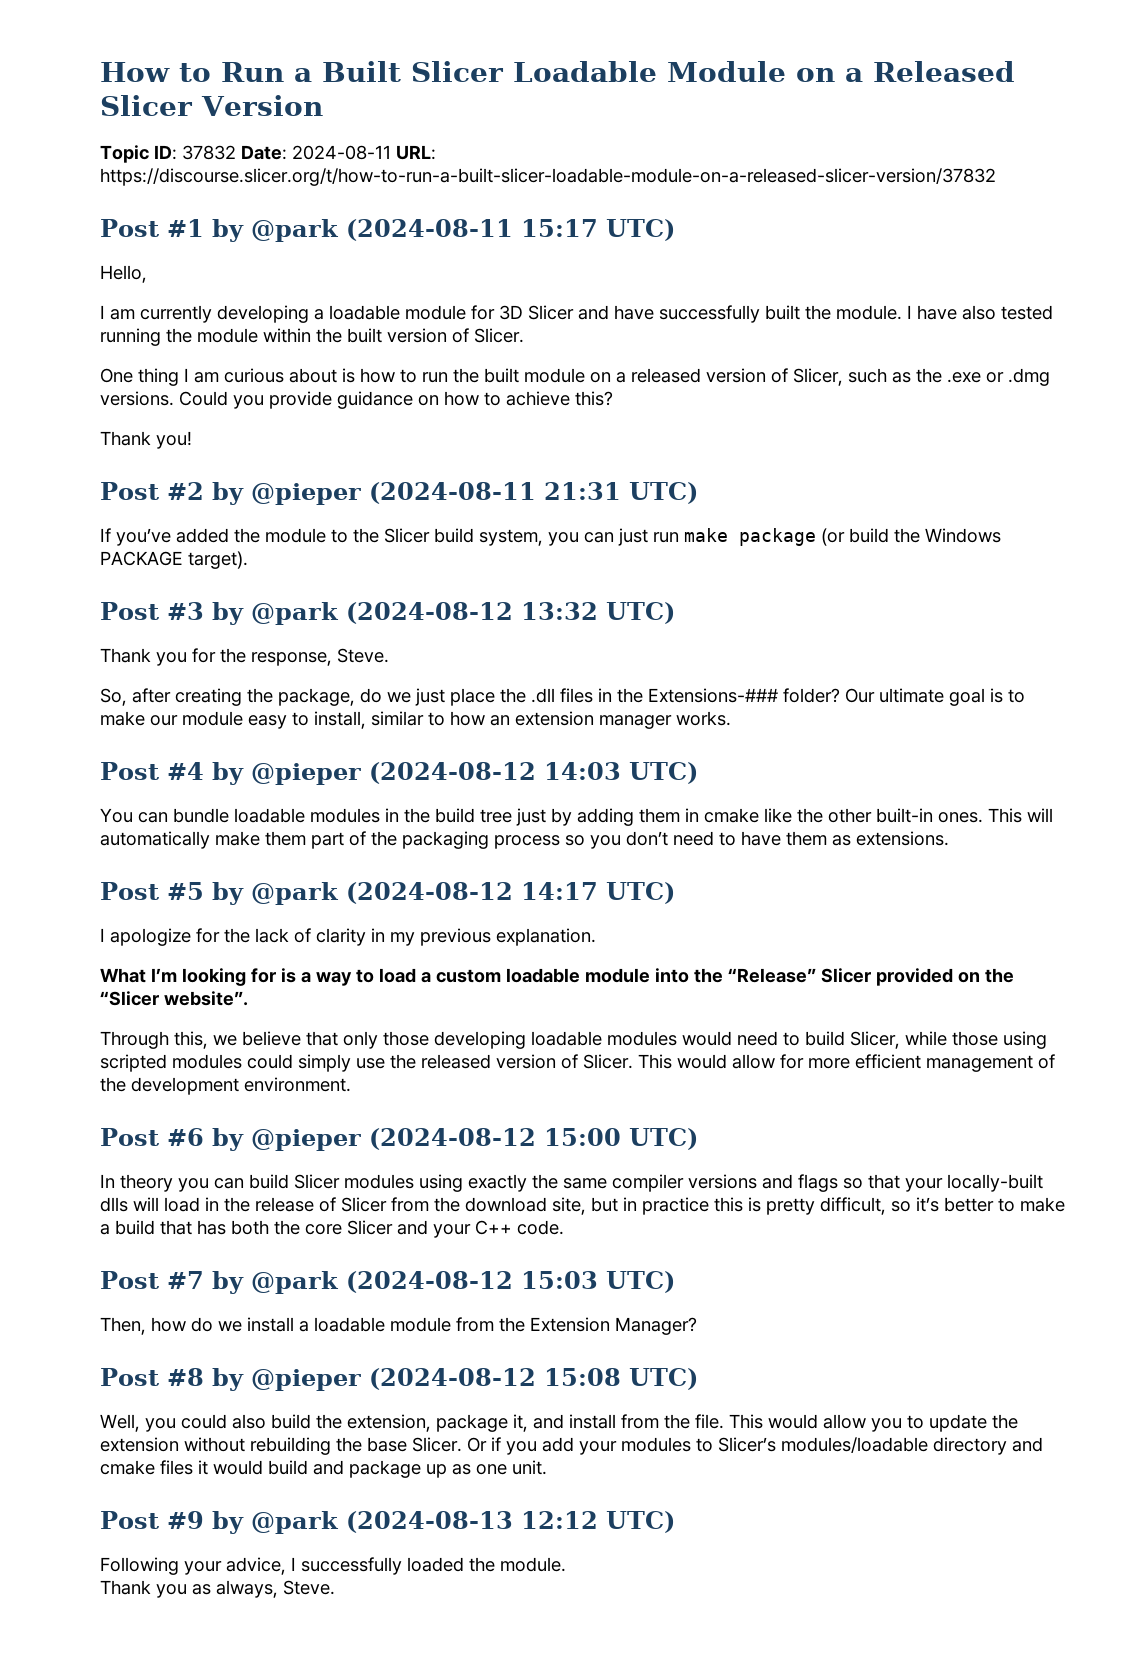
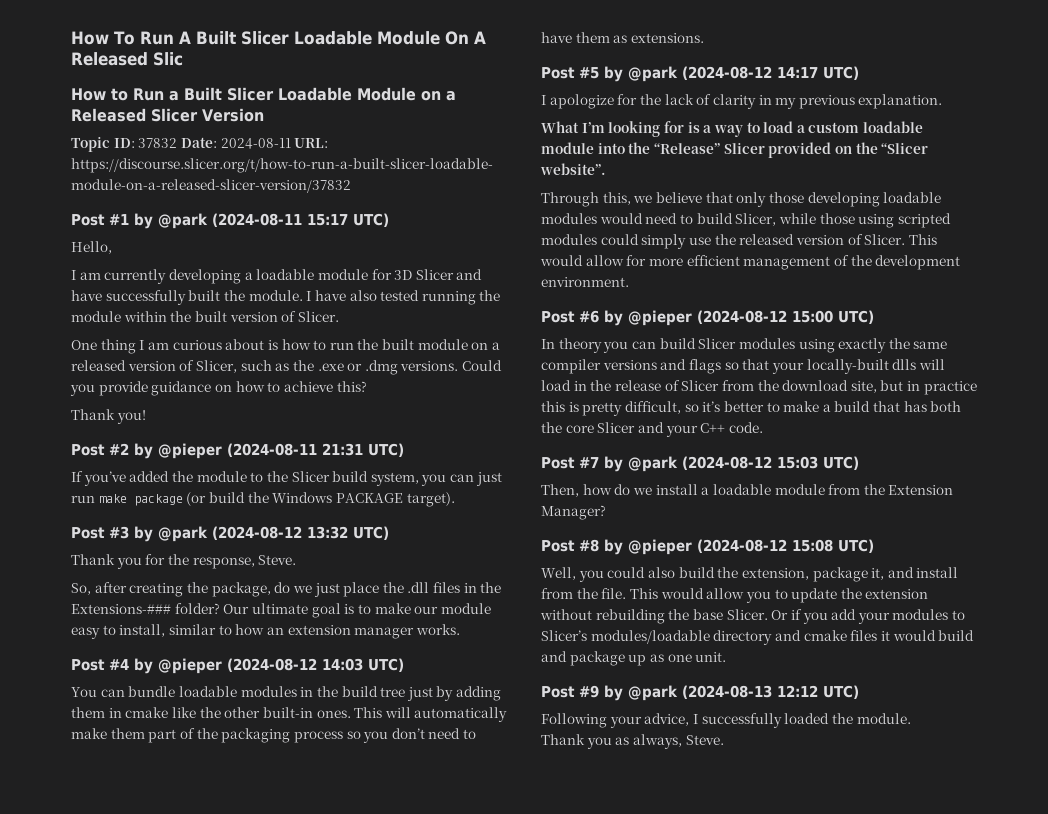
+ How To Run A Built Slicer Loadable Module On A Released Slic

